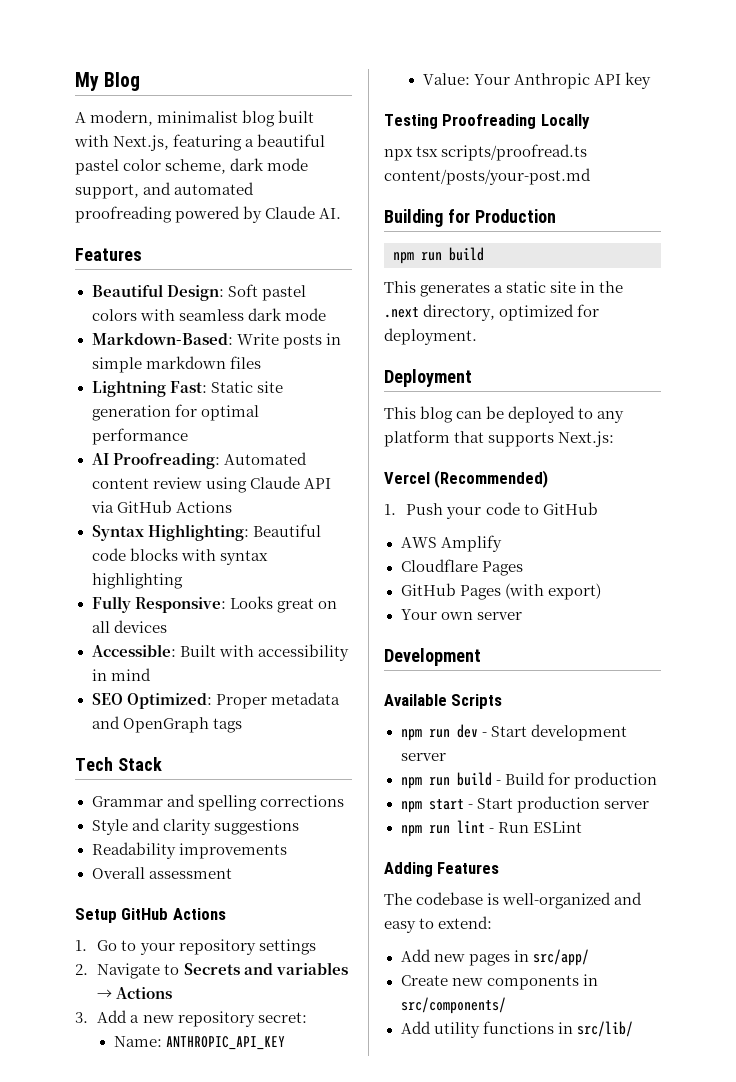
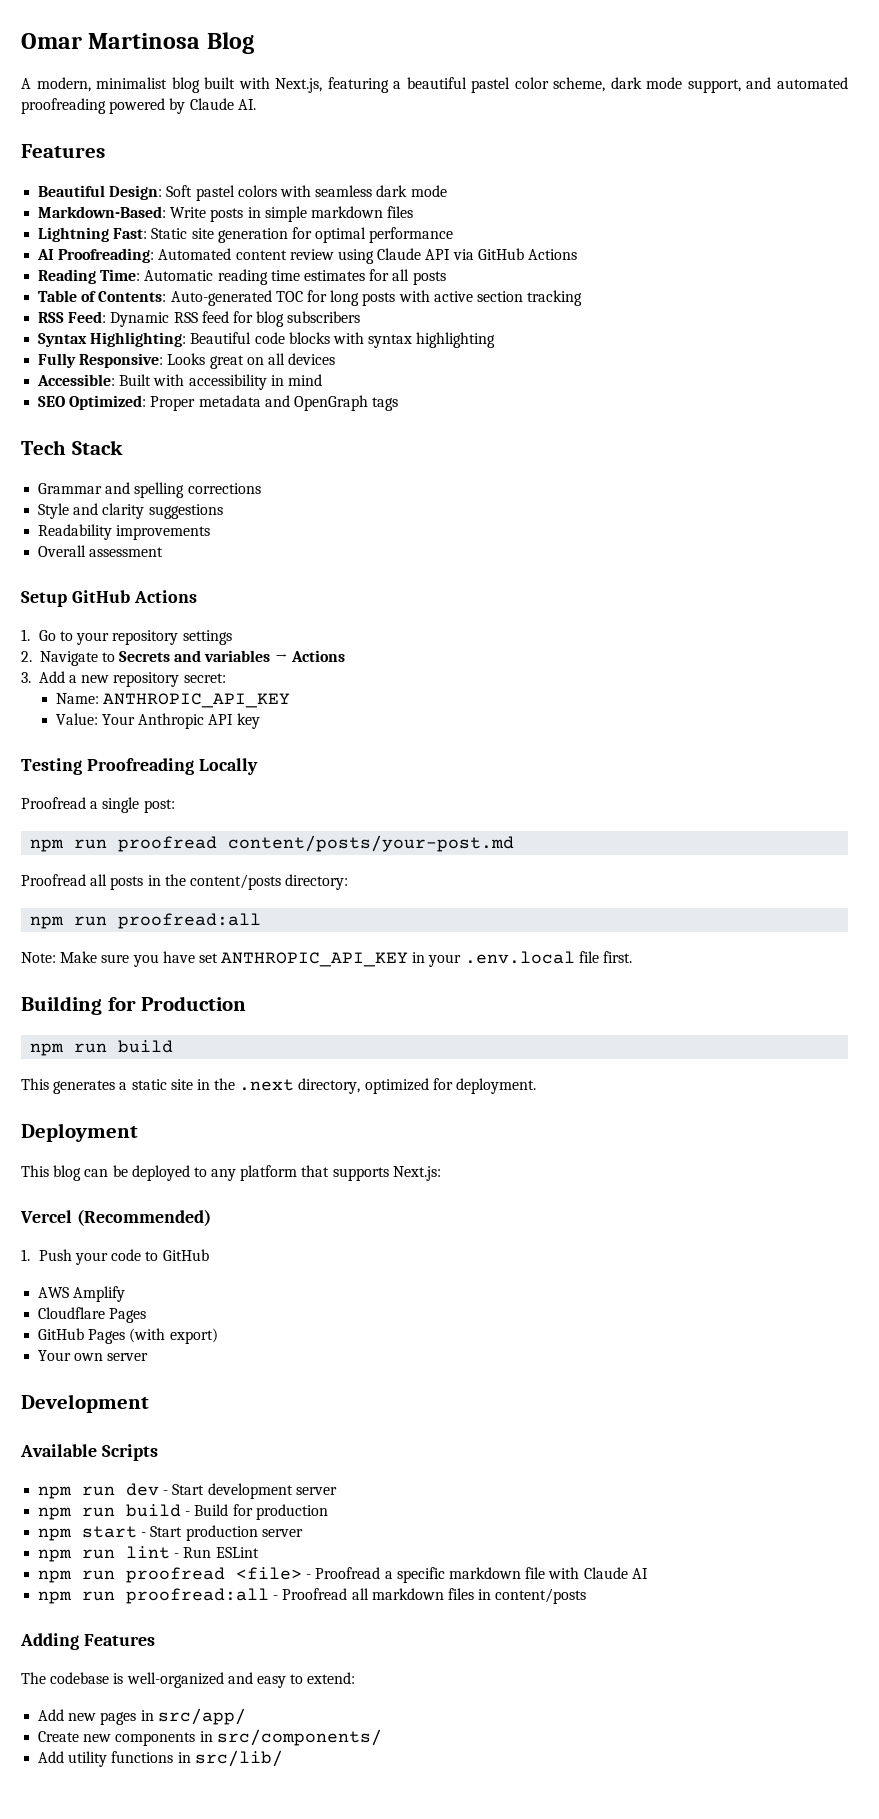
- My Blog
+ Omar Martinosa Blog
+ Reading Time: Automatic reading time estimates for all posts
+ Table of Contents: Auto-generated TOC for long posts with active section tracking
+ RSS Feed: Dynamic RSS feed for blog subscribers
- npx tsx scripts/proofread.ts content/posts/your-post.md
+ Proofread a single post:
+ npm run proofread content/posts/your-post.md
+ Proofread all posts in the content/posts directory:
+ npm run proofread:all
+ Note: Make sure you have set ANTHROPIC_API_KEY in your .env.local file first.
+ npm run proofread <file> - Proofread a specific markdown file with Claude AI
+ npm run proofread:all - Proofread all markdown files in content/posts

